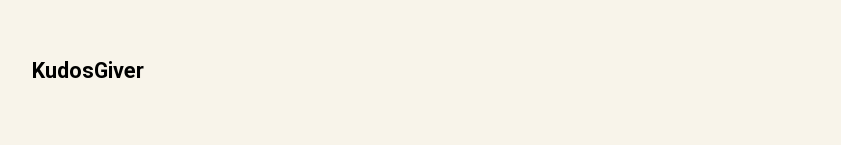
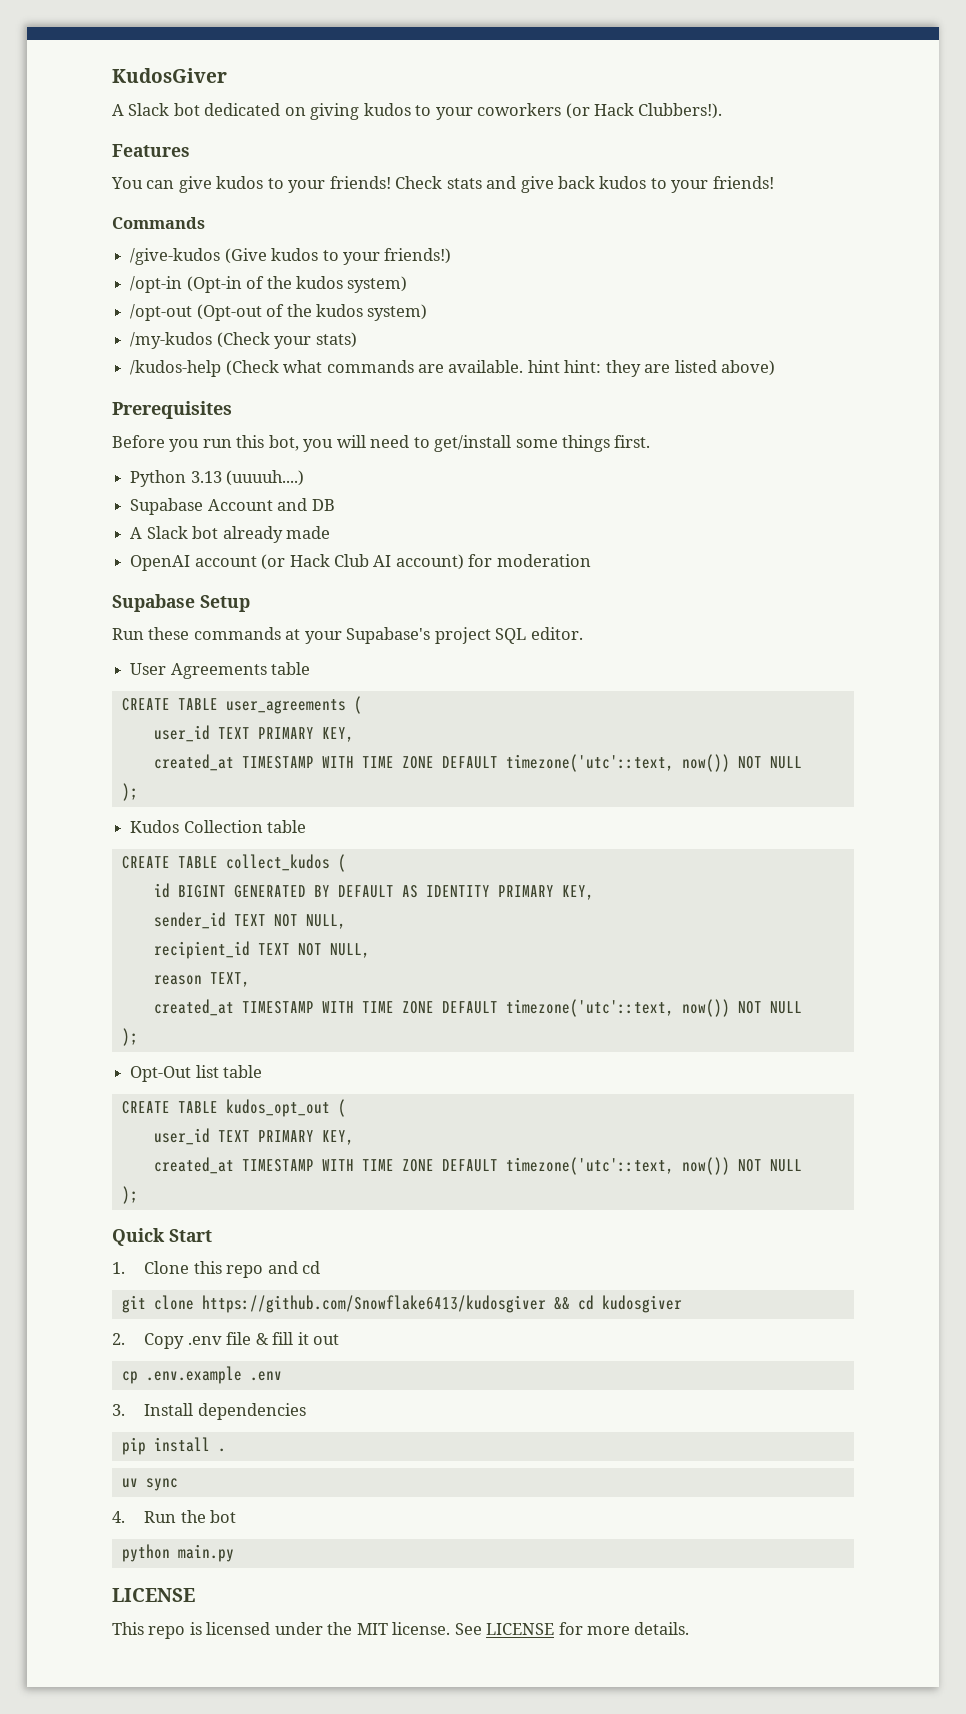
+ A Slack bot dedicated on giving kudos to your coworkers (or Hack Clubbers!).
+ Features
+ You can give kudos to your friends! Check stats and give back kudos to your friends!
+ Commands
+ /give-kudos (Give kudos to your friends!)
+ /opt-in (Opt-in of the kudos system)
+ /opt-out (Opt-out of the kudos system)
+ /my-kudos (Check your stats)
+ /kudos-help (Check what commands are available. hint hint: they are listed above)
+ Prerequisites
+ Before you run this bot, you will need to get/install some things first.
+ Python 3.13 (uuuuh....)
+ Supabase Account and DB
+ A Slack bot already made
+ OpenAI account (or Hack Club AI account) for moderation
+ Supabase Setup
+ Run these commands at your Supabase's project SQL editor.
+ User Agreements table
+ CREATE TABLE user_agreements (
+ user_id TEXT PRIMARY KEY,
+ created_at TIMESTAMP WITH TIME ZONE DEFAULT timezone('utc'::text, now()) NOT NULL
+ );
+ Kudos Collection table
+ CREATE TABLE collect_kudos (
+ id BIGINT GENERATED BY DEFAULT AS IDENTITY PRIMARY KEY,
+ sender_id TEXT NOT NULL,
+ recipient_id TEXT NOT NULL,
+ reason TEXT,
+ created_at TIMESTAMP WITH TIME ZONE DEFAULT timezone('utc'::text, now()) NOT NULL
+ );
+ Opt-Out list table
+ CREATE TABLE kudos_opt_out (
+ user_id TEXT PRIMARY KEY,
+ created_at TIMESTAMP WITH TIME ZONE DEFAULT timezone('utc'::text, now()) NOT NULL
+ );
+ Quick Start
+ 1. Clone this repo and cd
+ git clone https://github.com/Snowflake6413/kudosgiver && cd kudosgiver
+ 2. Copy .env file & fill it out
+ cp .env.example .env
+ 3. Install dependencies
+ pip install .
+ uv sync
+ 4. Run the bot
+ python main.py
+ LICENSE
+ This repo is licensed under the MIT license. See LICENSE for more details.

